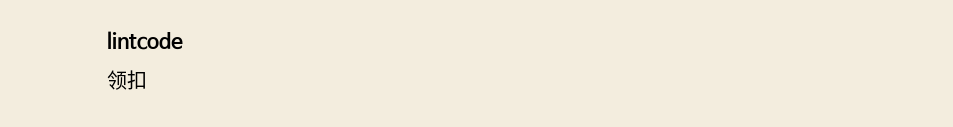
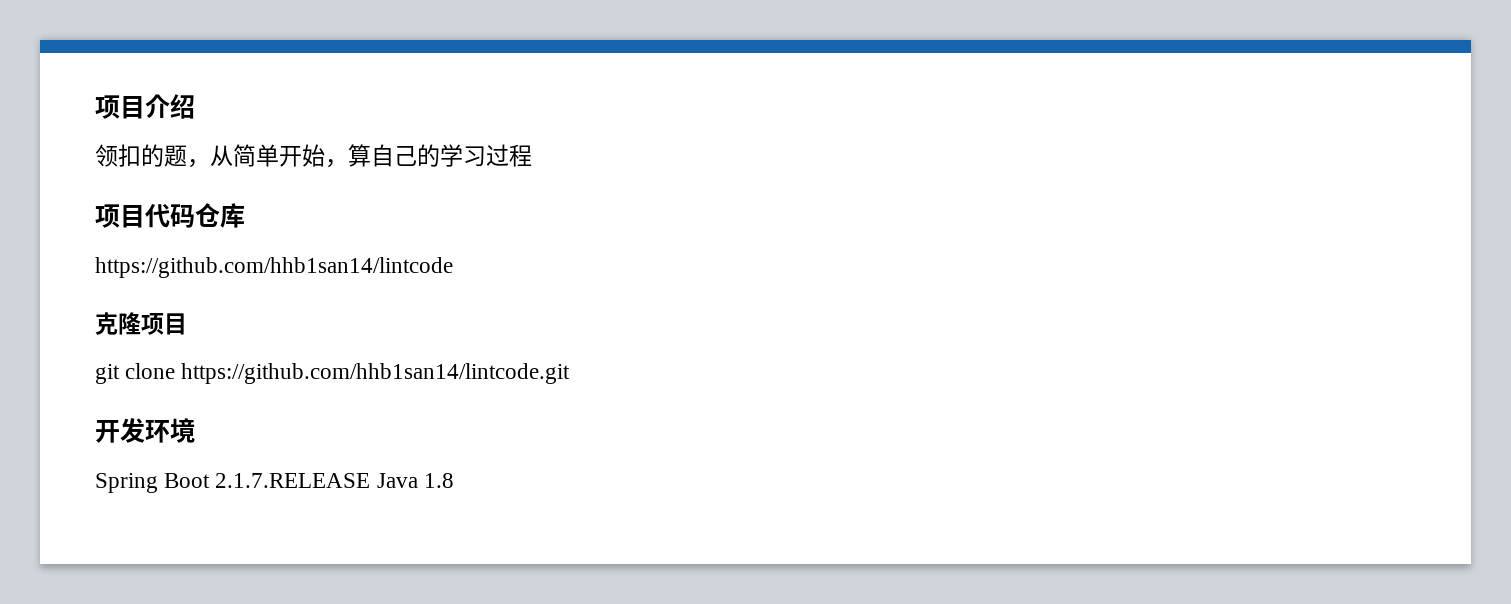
- lintcode
+ 项目介绍
- 领扣
+ 领扣的题，从简单开始，算自己的学习过程
+ 项目代码仓库
+ https://github.com/hhb1san14/lintcode
+ 克隆项目
+ git clone https://github.com/hhb1san14/lintcode.git
+ 开发环境
+ Spring Boot 2.1.7.RELEASE Java 1.8

